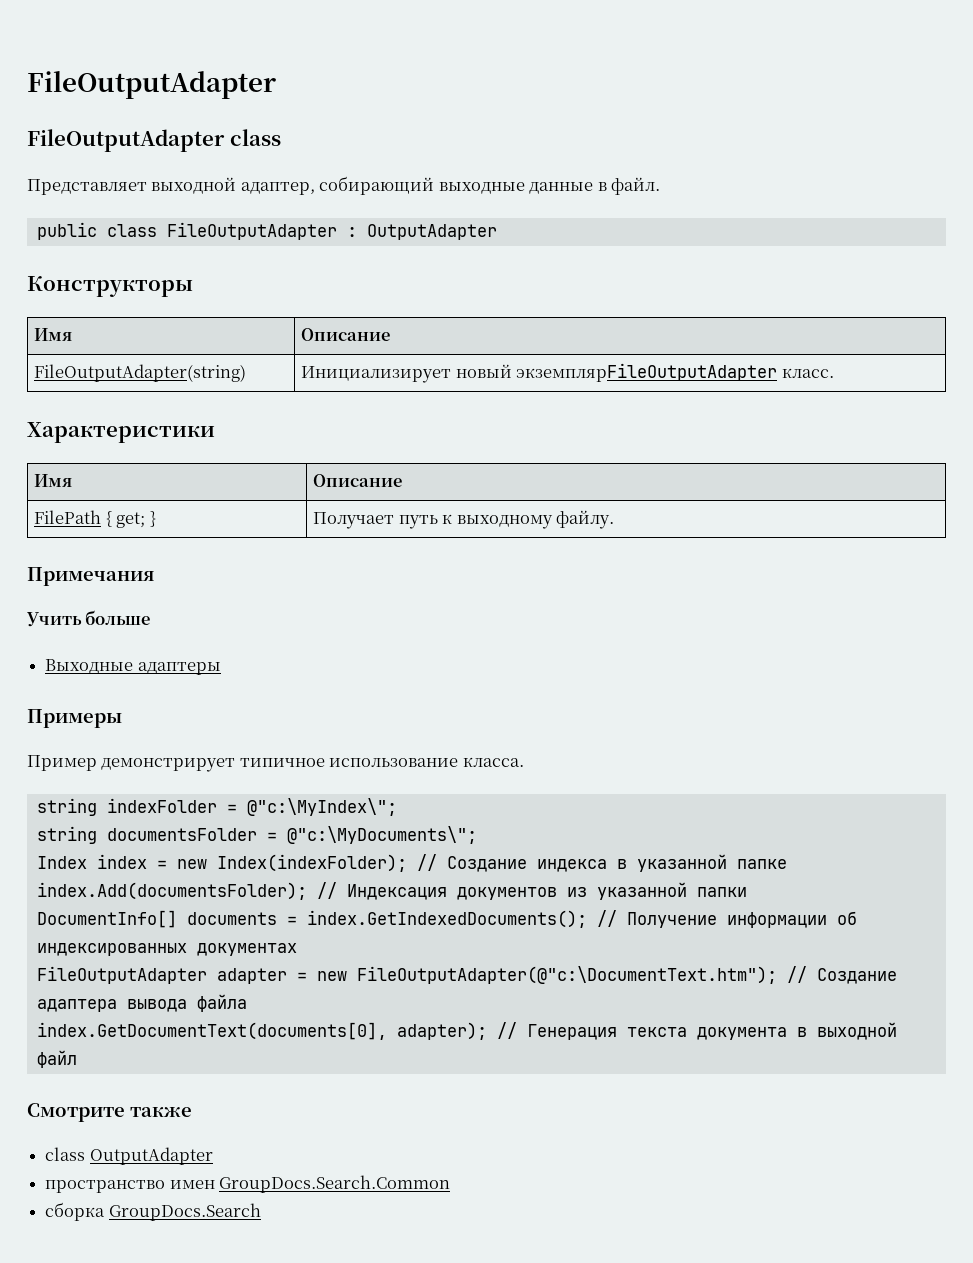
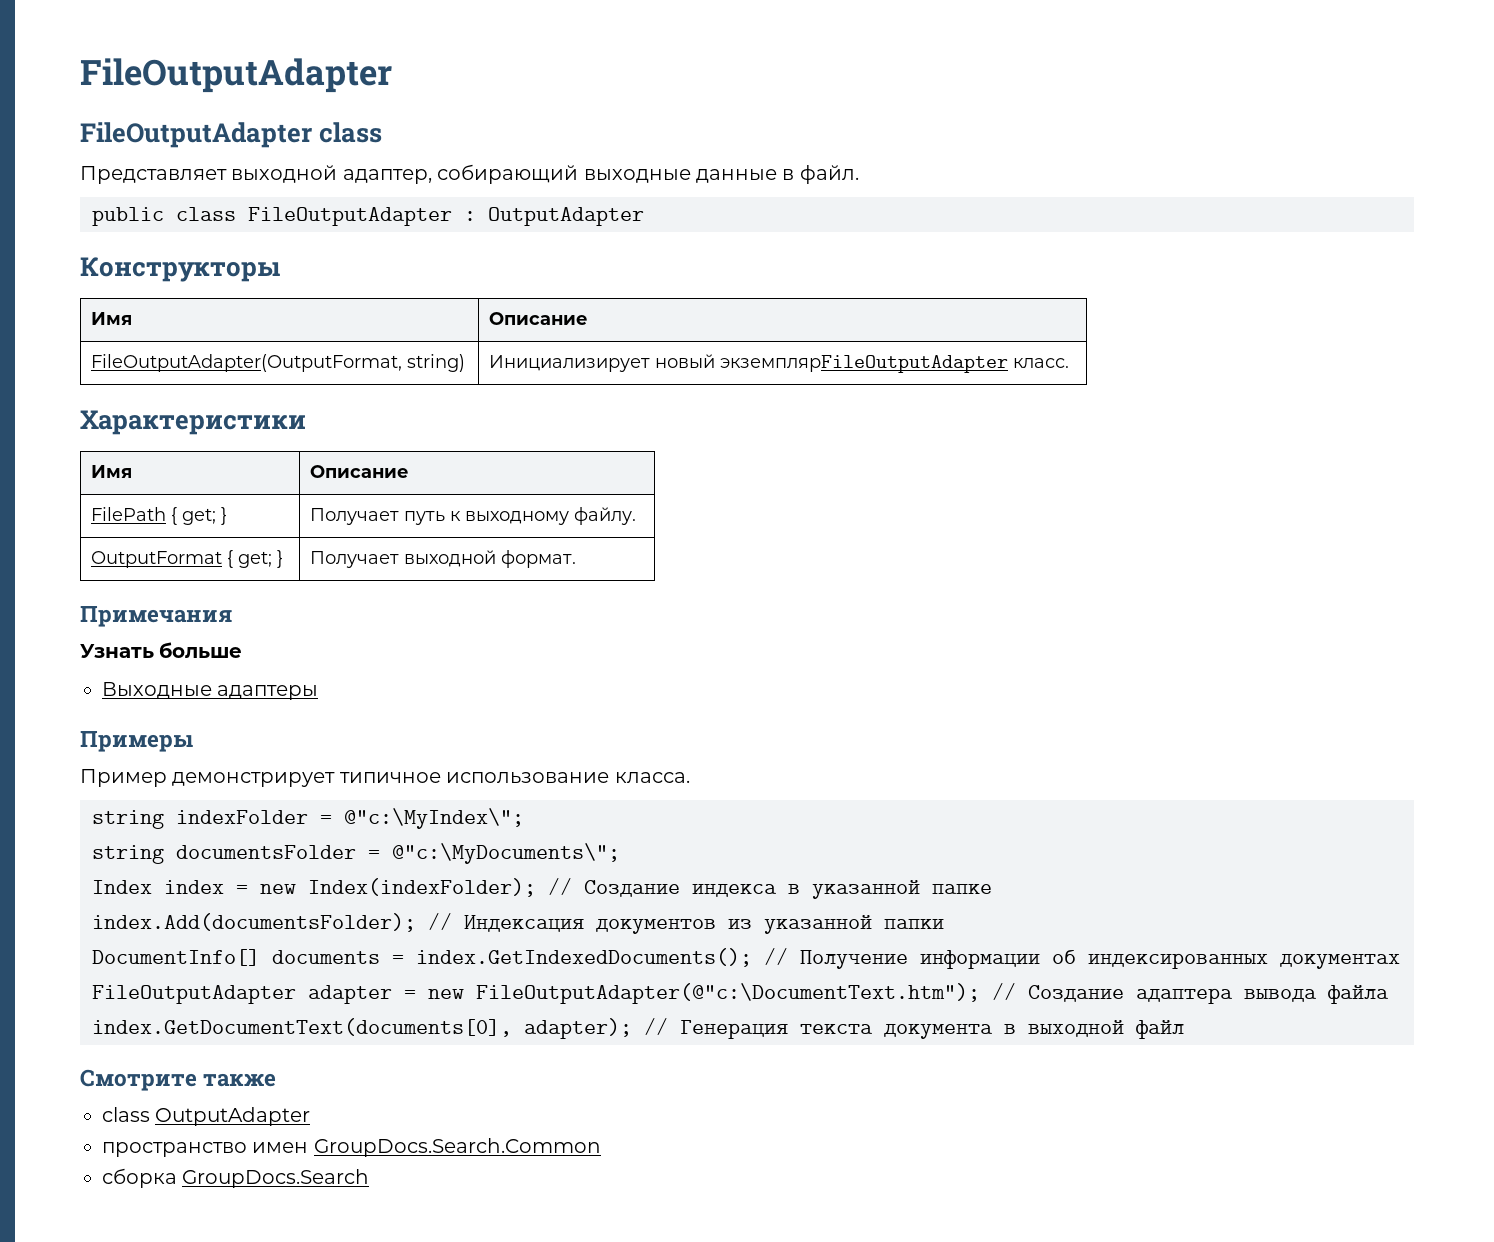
- FileOutputAdapter(string) | Инициализирует новый экземплярFileOutputAdapter класс.
+ FileOutputAdapter(OutputFormat, string) | Инициализирует новый экземплярFileOutputAdapter класс.
+ OutputFormat { get; } | Получает выходной формат.
- Учить больше
+ Узнать больше

